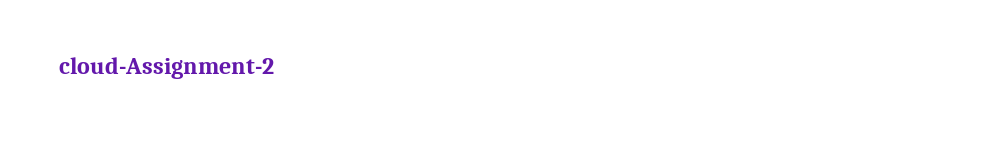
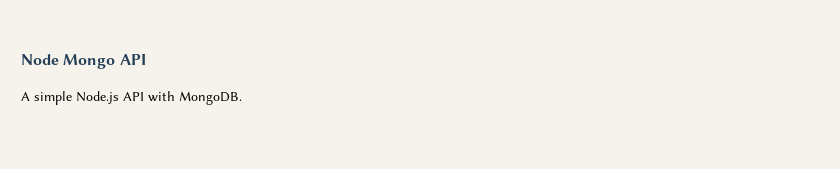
- cloud-Assignment-2
+ Node Mongo API
+ A simple Node.js API with MongoDB.

